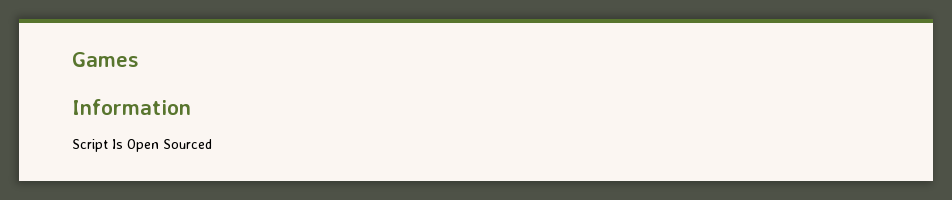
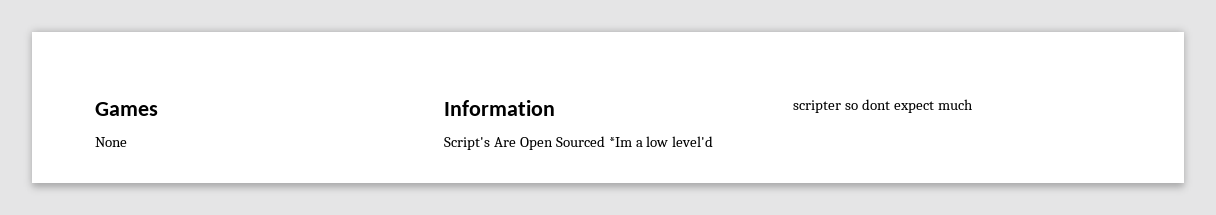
+ None
- Script Is Open Sourced
+ Script's Are Open Sourced *Im a low level'd scripter so dont expect much

